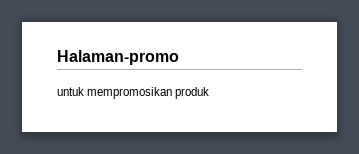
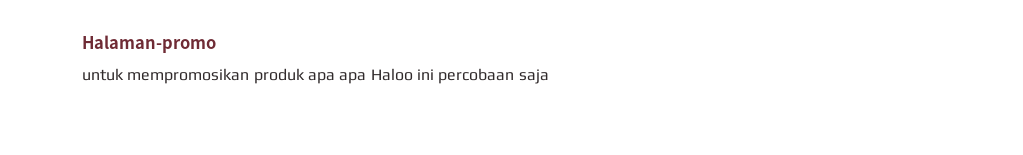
- untuk mempromosikan produk
+ untuk mempromosikan produk apa apa Haloo ini percobaan saja

